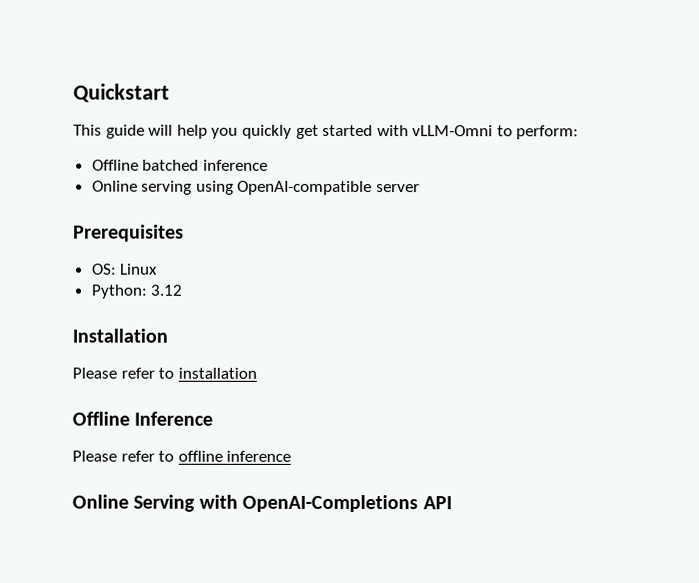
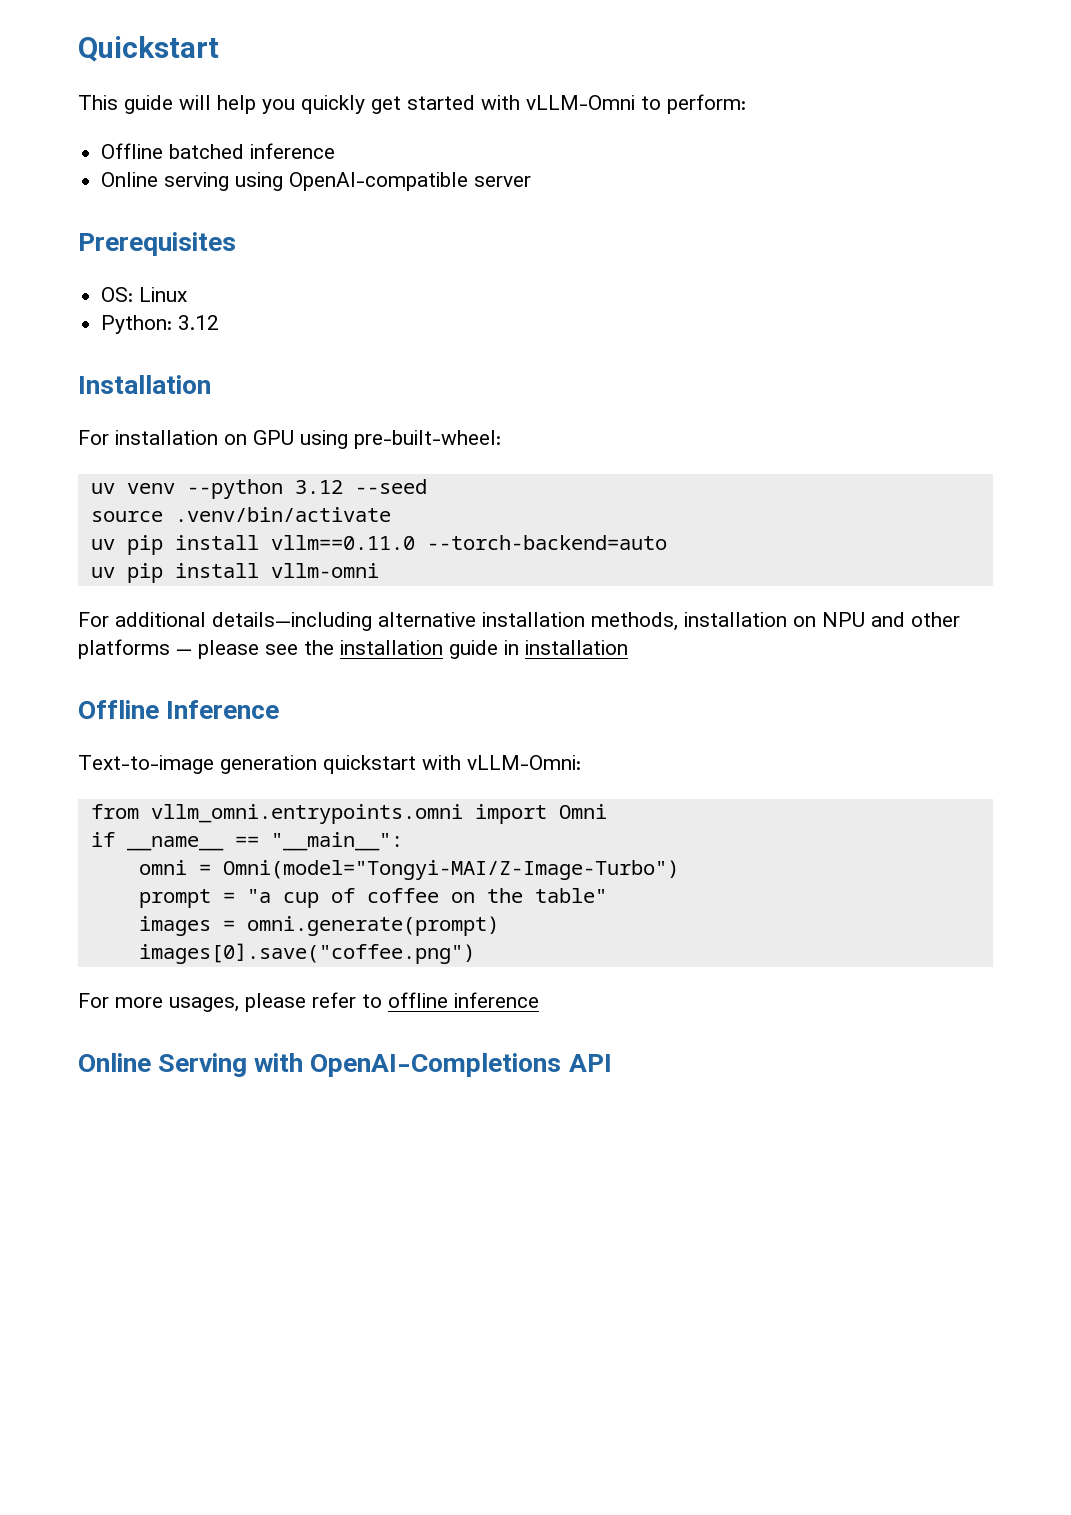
- Please refer to installation
+ For installation on GPU using pre-built-wheel:
+ uv venv --python 3.12 --seed
+ source .venv/bin/activate
+ uv pip install vllm==0.11.0 --torch-backend=auto
+ uv pip install vllm-omni
+ For additional details—including alternative installation methods, installation on NPU and other platforms — please see the installation guide in installation
  Offline Inference
- Please refer to offline inference
+ Text-to-image generation quickstart with vLLM-Omni:
+ from vllm_omni.entrypoints.omni import Omni
+ if __name__ == "__main__":
+ omni = Omni(model="Tongyi-MAI/Z-Image-Turbo")
+ prompt = "a cup of coffee on the table"
+ images = omni.generate(prompt)
+ images[0].save("coffee.png")
+ For more usages, please refer to offline inference

